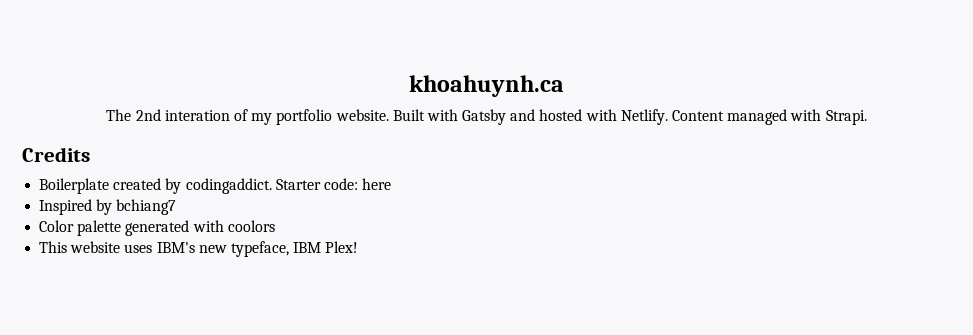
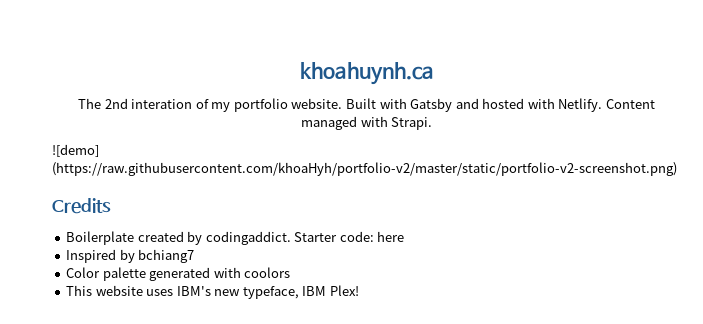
+ ![demo] (https://raw.githubusercontent.com/khoaHyh/portfolio-v2/master/static/portfolio-v2-screenshot.png)

